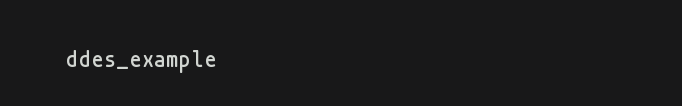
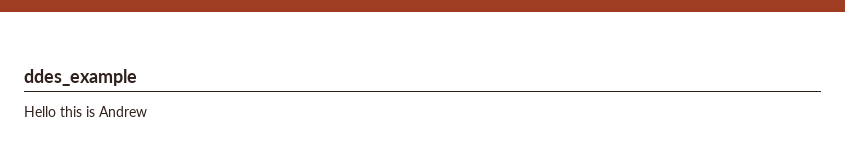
+ Hello this is Andrew

